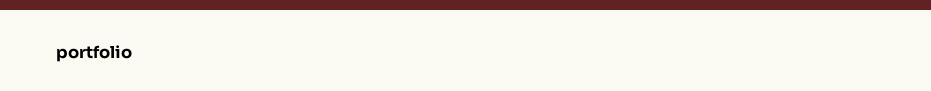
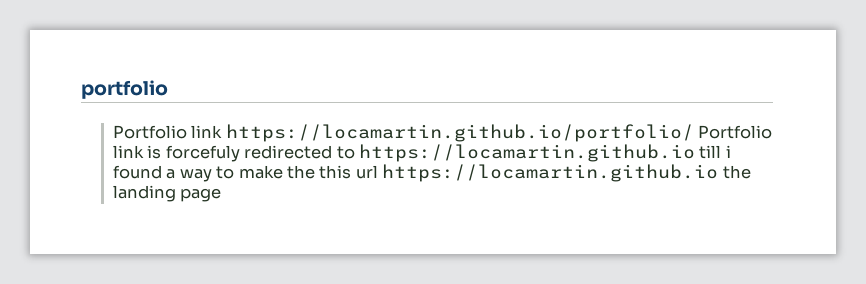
+ Portfolio link https://locamartin.github.io/portfolio/ Portfolio link is forcefuly redirected to https://locamartin.github.io till i found a way to make the this url https://locamartin.github.io the landing page

